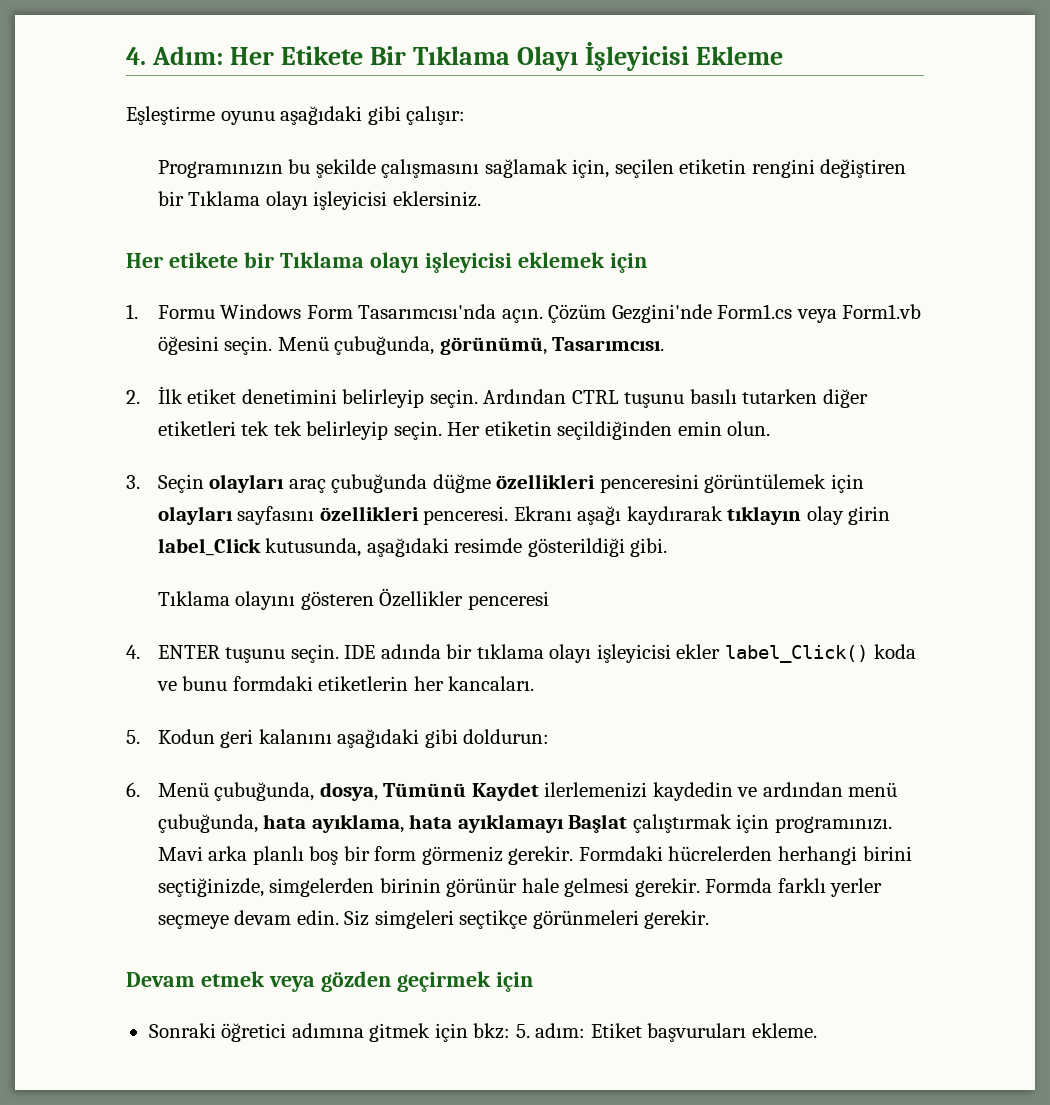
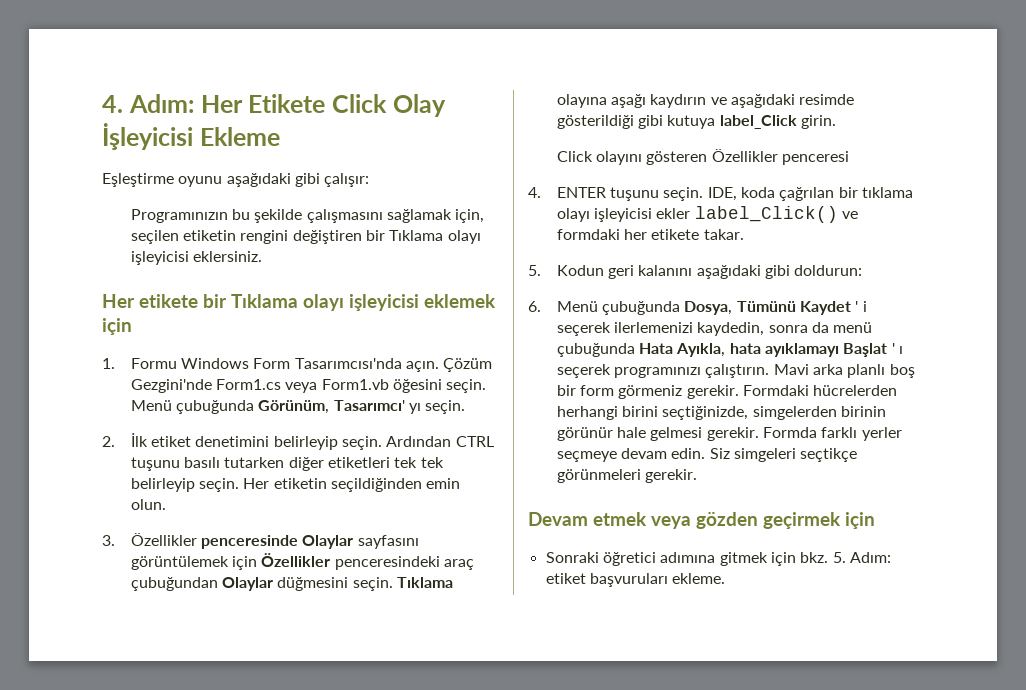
- 4. Adım: Her Etikete Bir Tıklama Olayı İşleyicisi Ekleme
+ 4. Adım: Her Etikete Click Olay İşleyicisi Ekleme
- Menü çubuğunda, görünümü, Tasarımcısı.
+ Menü çubuğunda Görünüm, Tasarımcı' yı seçin.
- 3. Seçin olayları araç çubuğunda düğme özellikleri penceresini görüntülemek için olayları sayfasını özellikleri penceresi. Ekranı aşağı kaydırarak tıklayın olay girin label_Click kutusunda, aşağıdaki resimde gösterildiği gibi.
- Tıklama olayını gösteren Özellikler penceresi
+ 3. Özellikler penceresinde Olaylar sayfasını görüntülemek için Özellikler penceresindeki araç çubuğundan Olaylar düğmesini seçin. Tıklama olayına aşağı kaydırın ve aşağıdaki resimde gösterildiği gibi kutuya label_Click girin.
+ Click olayını gösteren Özellikler penceresi
- IDE adında bir tıklama olayı işleyicisi ekler label_Click() koda ve bunu formdaki etiketlerin her kancaları.
+ IDE, koda çağrılan bir tıklama olayı işleyicisi ekler label_Click() ve formdaki her etikete takar.
- 6. Menü çubuğunda, dosya, Tümünü Kaydet ilerlemenizi kaydedin ve ardından menü çubuğunda, hata ayıklama, hata ayıklamayı Başlat çalıştırmak için programınızı.
+ 6. Menü çubuğunda Dosya, Tümünü Kaydet ' i seçerek ilerlemenizi kaydedin, sonra da menü çubuğunda Hata Ayıkla, hata ayıklamayı Başlat ' ı seçerek programınızı çalıştırın.
- Sonraki öğretici adımına gitmek için bkz: 5. adım: Etiket başvuruları ekleme.
+ Sonraki öğretici adımına gitmek için bkz. 5. Adım: etiket başvuruları ekleme.

